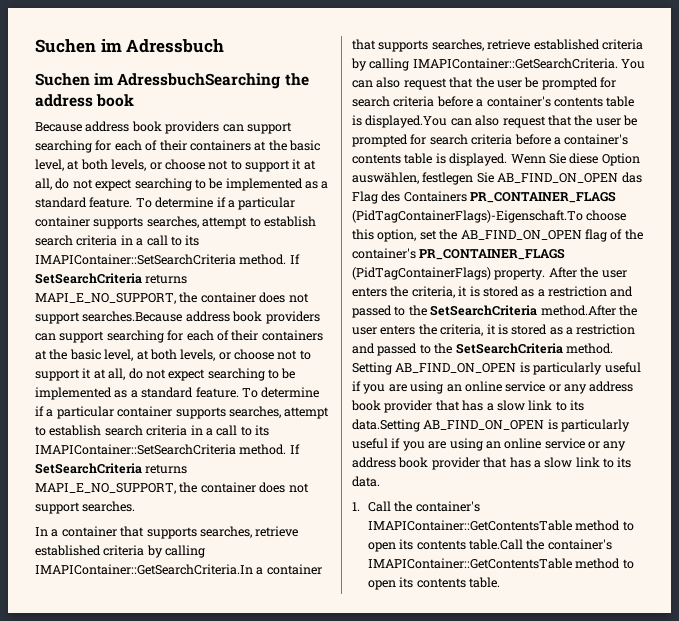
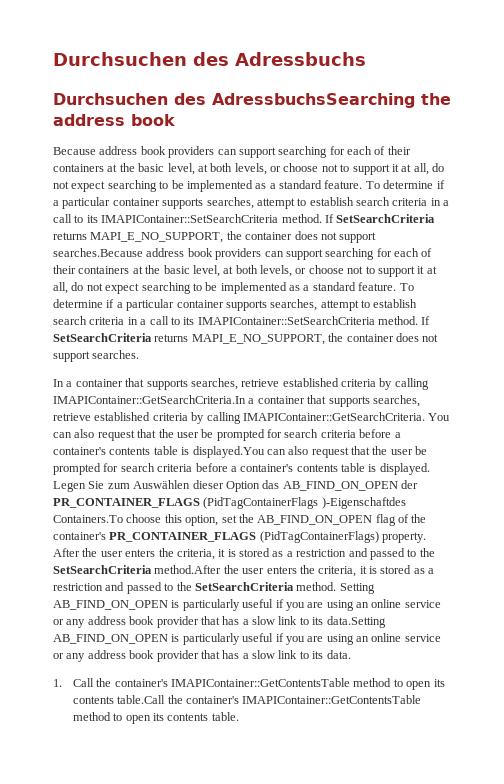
- Suchen im Adressbuch
- Suchen im AdressbuchSearching the address book
+ Durchsuchen des Adressbuchs
+ Durchsuchen des AdressbuchsSearching the address book
- Wenn Sie diese Option auswählen, festlegen Sie AB_FIND_ON_OPEN das Flag des Containers PR_CONTAINER_FLAGS (PidTagContainerFlags)-Eigenschaft.To choose this option, set the AB_FIND_ON_OPEN flag of the container's PR_CONTAINER_FLAGS (PidTagContainerFlags) property.
+ Legen Sie zum Auswählen dieser Option das AB_FIND_ON_OPEN der PR_CONTAINER_FLAGS (PidTagContainerFlags )-Eigenschaftdes Containers.To choose this option, set the AB_FIND_ON_OPEN flag of the container's PR_CONTAINER_FLAGS (PidTagContainerFlags) property.

